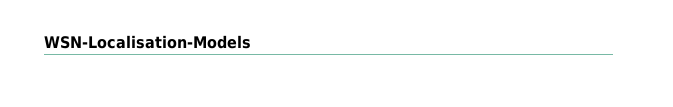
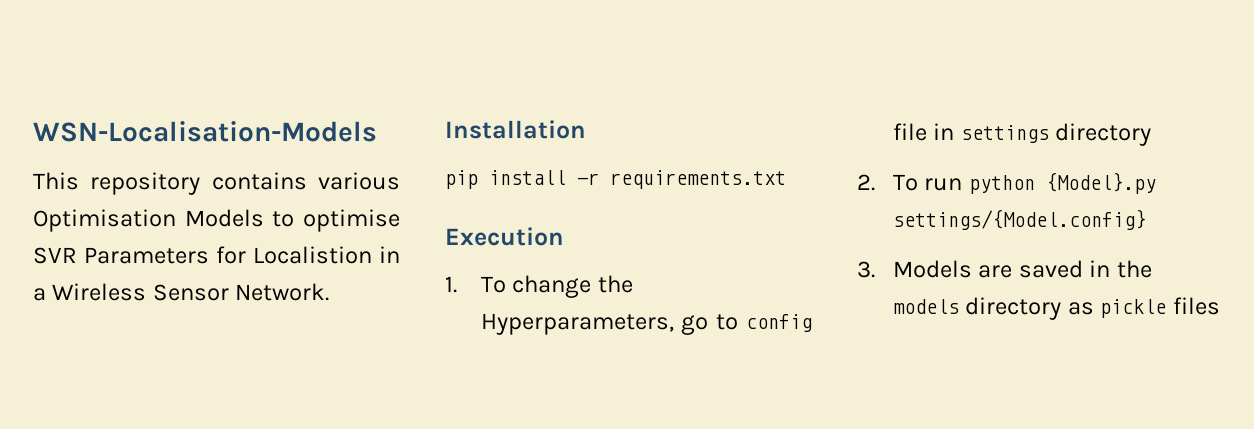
+ This repository contains various Optimisation Models to optimise SVR Parameters for Localistion in a Wireless Sensor Network.
+ Installation
+ pip install -r requirements.txt
+ Execution
+ 1. To change the Hyperparameters, go to config file in settings directory
+ 2. To run python {Model}.py settings/{Model.config}
+ 3. Models are saved in the models directory as pickle files

